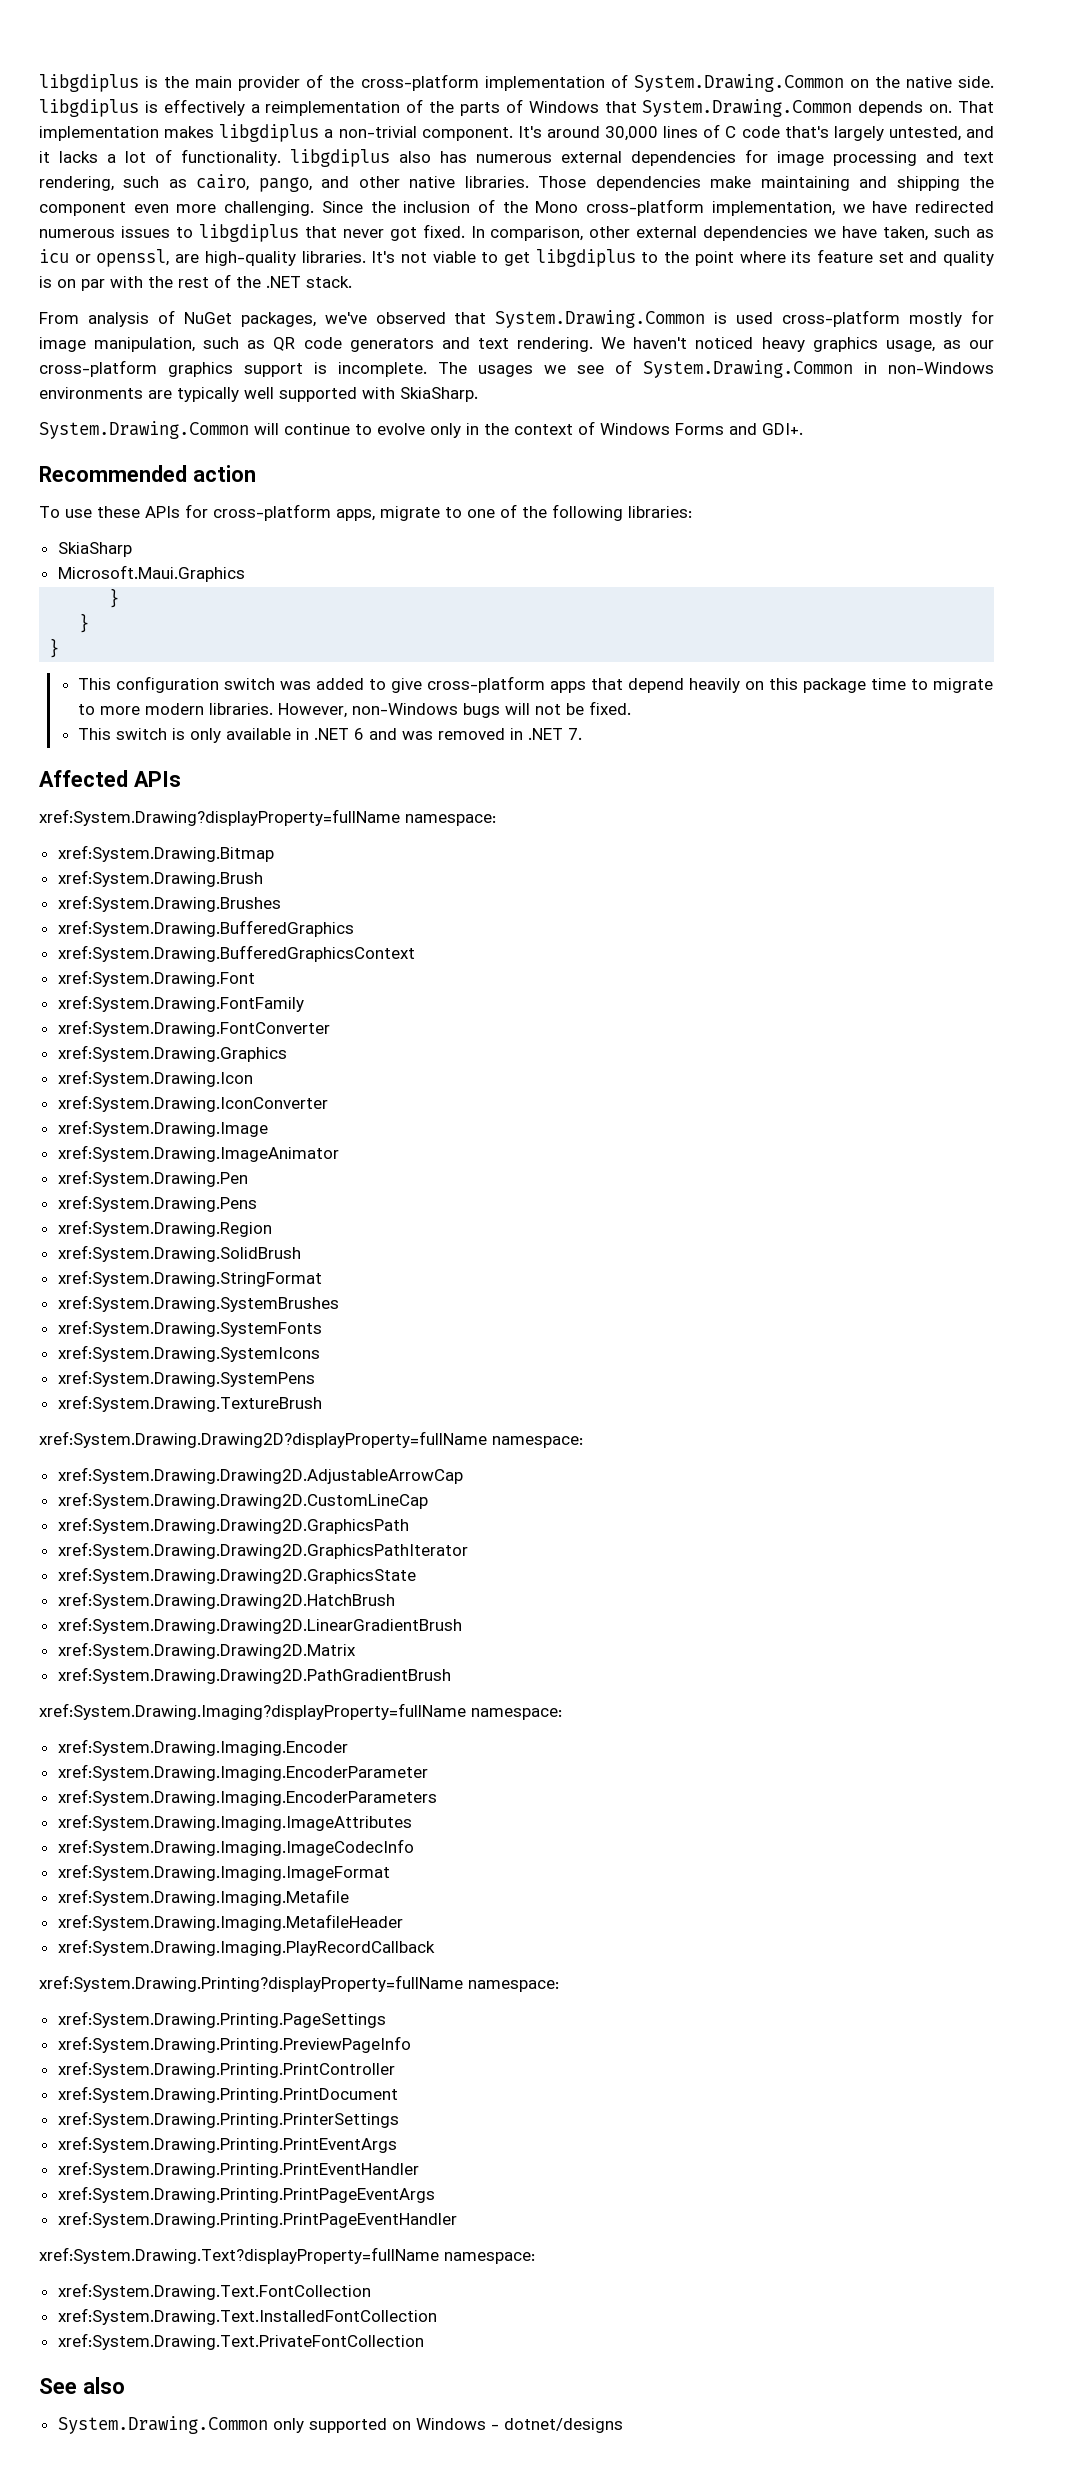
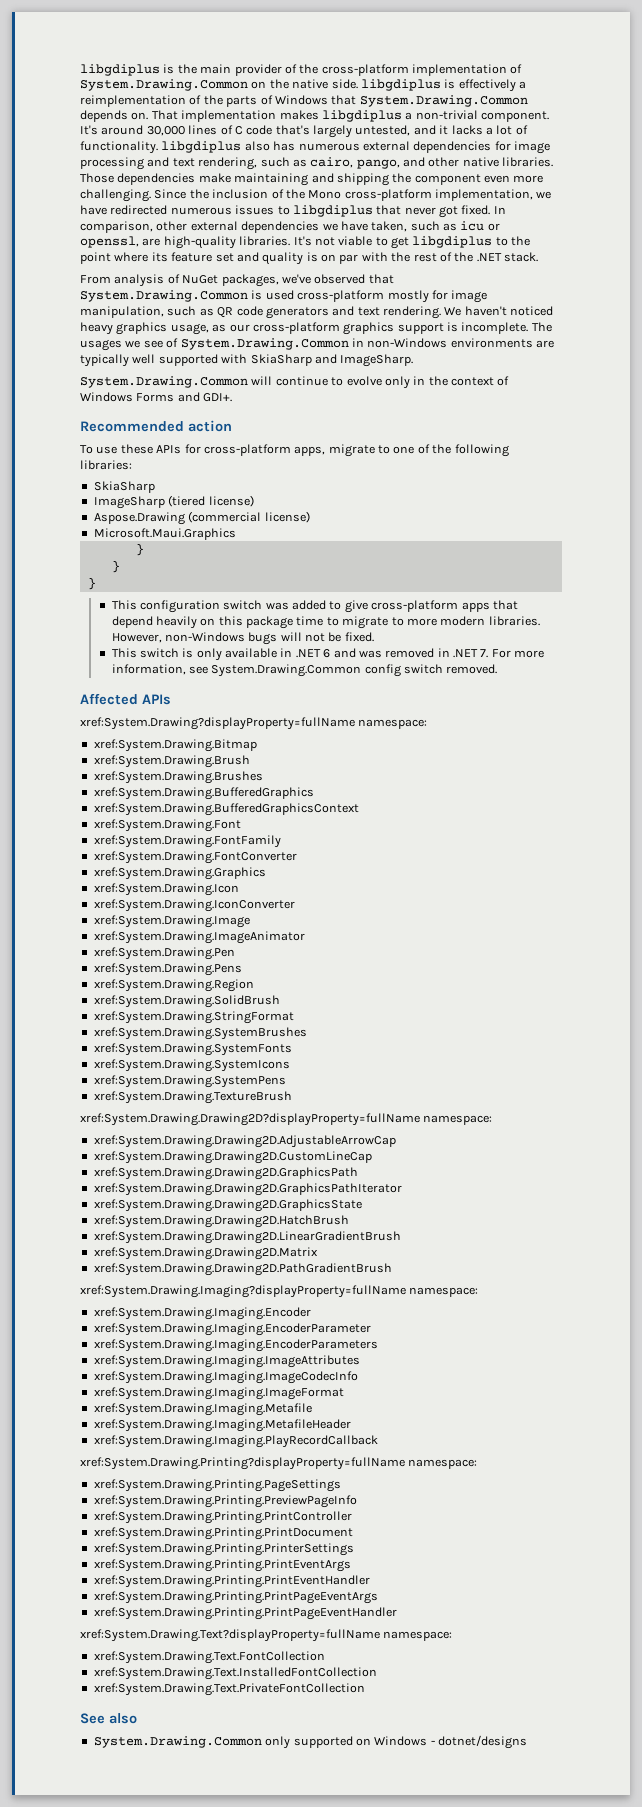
- The usages we see of System.Drawing.Common in non-Windows environments are typically well supported with SkiaSharp.
+ The usages we see of System.Drawing.Common in non-Windows environments are typically well supported with SkiaSharp and ImageSharp.
+ ImageSharp (tiered license)
+ Aspose.Drawing (commercial license)
- This switch is only available in .NET 6 and was removed in .NET 7.
+ This switch is only available in .NET 6 and was removed in .NET 7. For more information, see System.Drawing.Common config switch removed.

